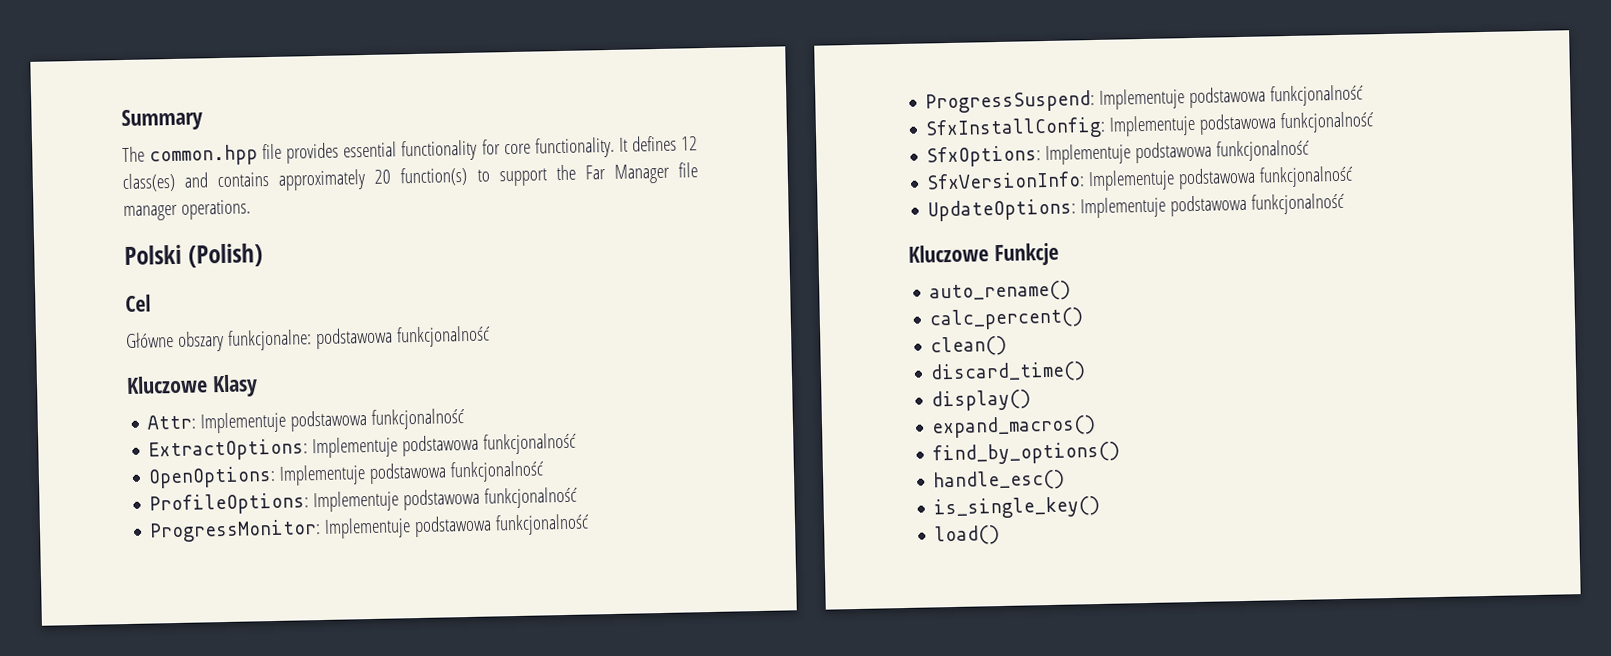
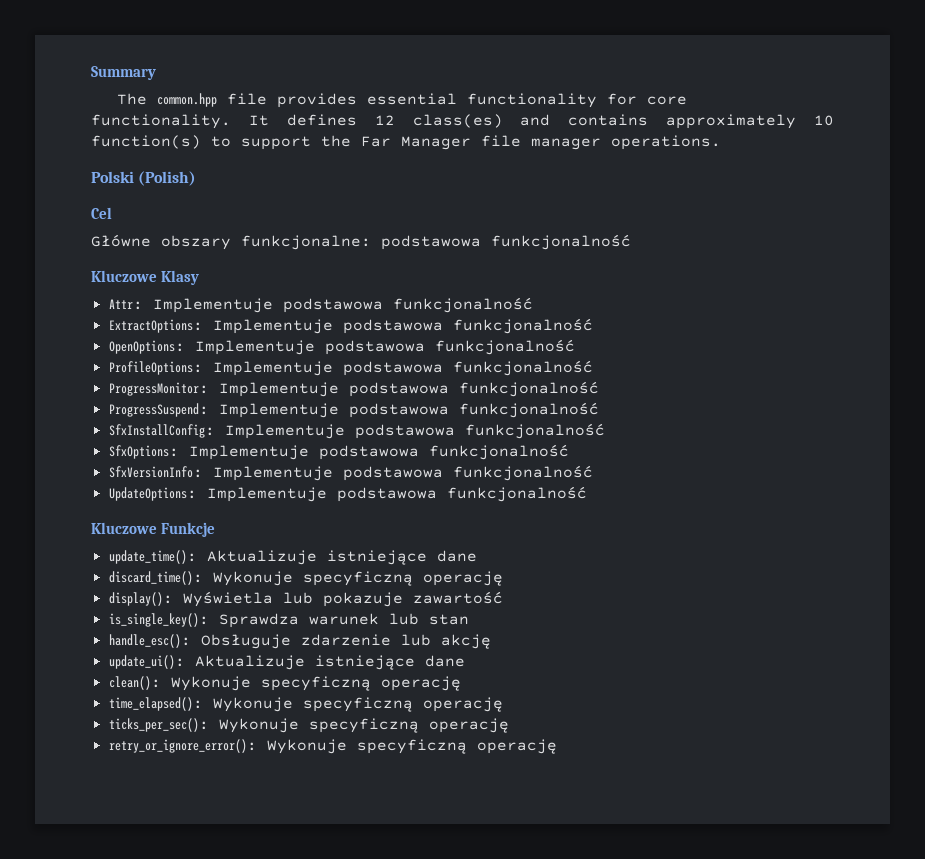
- It defines 12 class(es) and contains approximately 20 function(s) to support the Far Manager file manager operations.
+ It defines 12 class(es) and contains approximately 10 function(s) to support the Far Manager file manager operations.
- auto_rename()
- calc_percent()
- clean()
- discard_time()
- display()
- expand_macros()
- find_by_options()
- handle_esc()
- is_single_key()
- load()
+ update_time(): Aktualizuje istniejące dane
+ discard_time(): Wykonuje specyficzną operację
+ display(): Wyświetla lub pokazuje zawartość
+ is_single_key(): Sprawdza warunek lub stan
+ handle_esc(): Obsługuje zdarzenie lub akcję
+ update_ui(): Aktualizuje istniejące dane
+ clean(): Wykonuje specyficzną operację
+ time_elapsed(): Wykonuje specyficzną operację
+ ticks_per_sec(): Wykonuje specyficzną operację
+ retry_or_ignore_error(): Wykonuje specyficzną operację

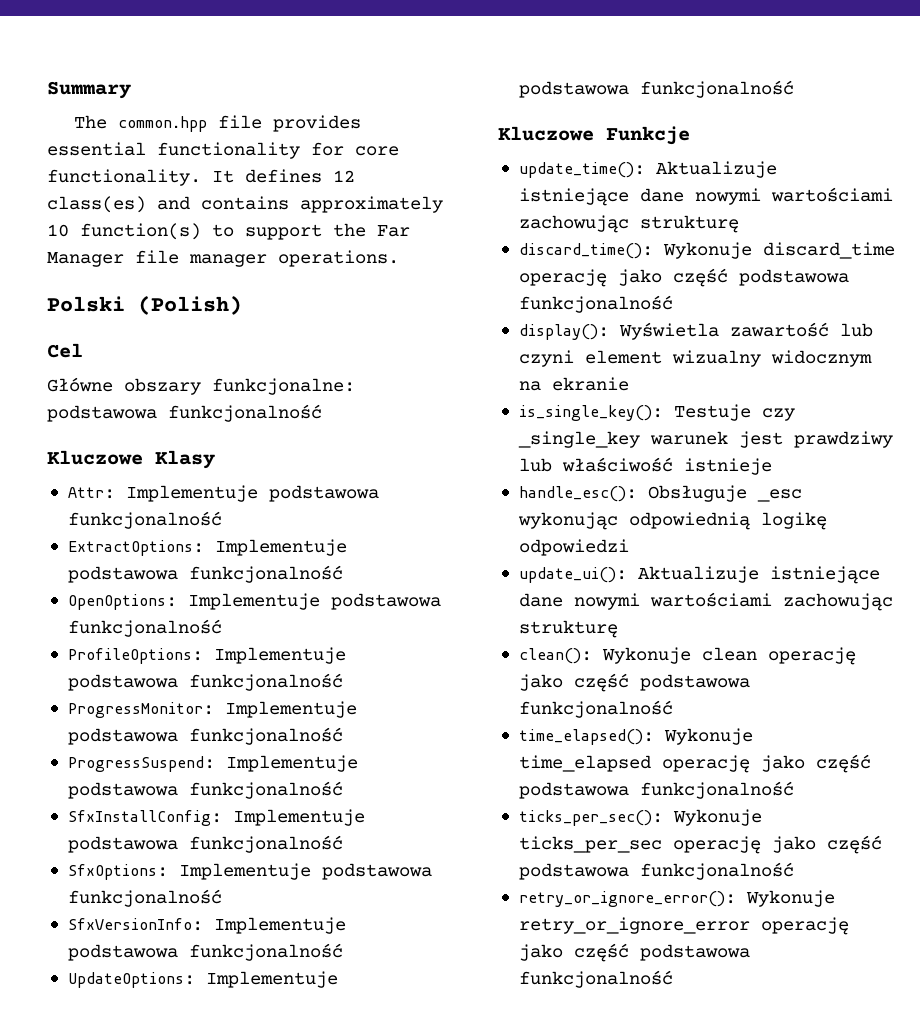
- update_time(): Aktualizuje istniejące dane
+ update_time(): Aktualizuje istniejące dane nowymi wartościami zachowując strukturę
- discard_time(): Wykonuje specyficzną operację
- display(): Wyświetla lub pokazuje zawartość
- is_single_key(): Sprawdza warunek lub stan
- handle_esc(): Obsługuje zdarzenie lub akcję
+ discard_time(): Wykonuje discard_time operację jako część podstawowa funkcjonalność
+ display(): Wyświetla zawartość lub czyni element wizualny widocznym na ekranie
+ is_single_key(): Testuje czy _single_key warunek jest prawdziwy lub właściwość istnieje
+ handle_esc(): Obsługuje _esc wykonując odpowiednią logikę odpowiedzi
- update_ui(): Aktualizuje istniejące dane
+ update_ui(): Aktualizuje istniejące dane nowymi wartościami zachowując strukturę
- clean(): Wykonuje specyficzną operację
+ clean(): Wykonuje clean operację jako część podstawowa funkcjonalność
- time_elapsed(): Wykonuje specyficzną operację
+ time_elapsed(): Wykonuje time_elapsed operację jako część podstawowa funkcjonalność
- ticks_per_sec(): Wykonuje specyficzną operację
- retry_or_ignore_error(): Wykonuje specyficzną operację
+ ticks_per_sec(): Wykonuje ticks_per_sec operację jako część podstawowa funkcjonalność
+ retry_or_ignore_error(): Wykonuje retry_or_ignore_error operację jako część podstawowa funkcjonalność

